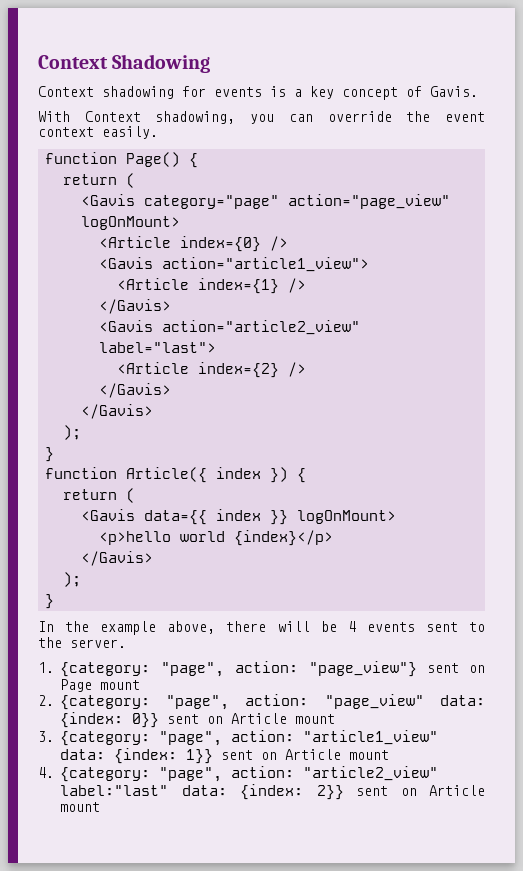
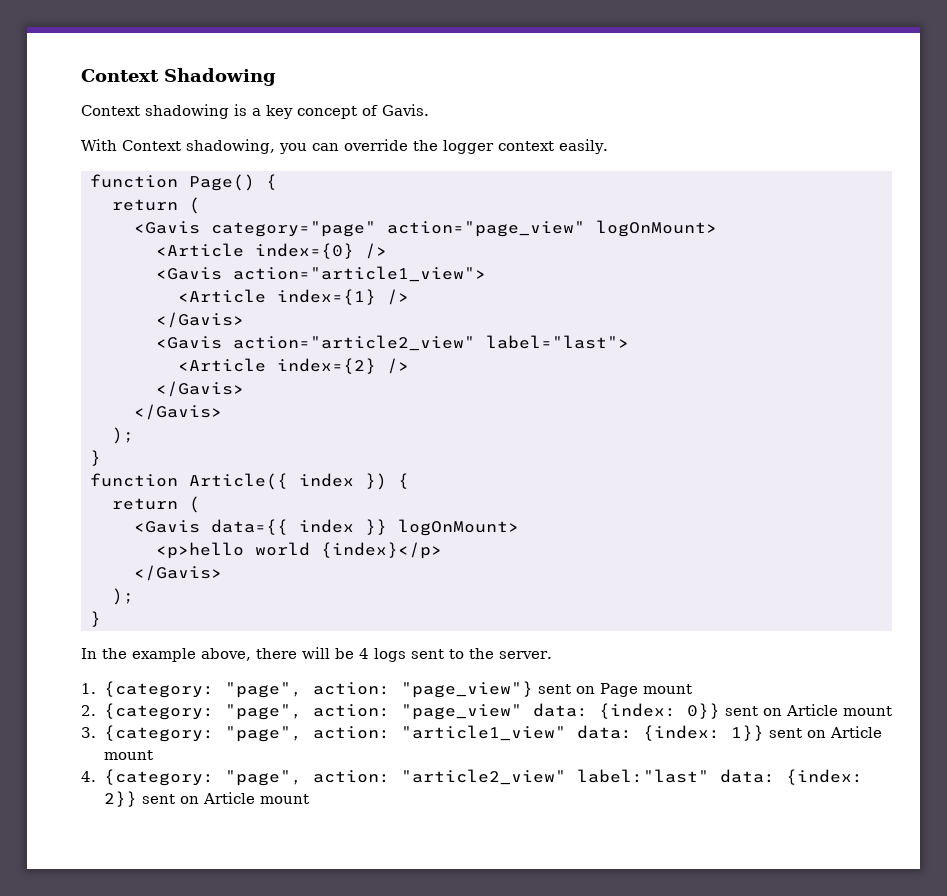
- Context shadowing for events is a key concept of Gavis.
+ Context shadowing is a key concept of Gavis.
- With Context shadowing, you can override the event context easily.
+ With Context shadowing, you can override the logger context easily.
- In the example above, there will be 4 events sent to the server.
+ In the example above, there will be 4 logs sent to the server.

